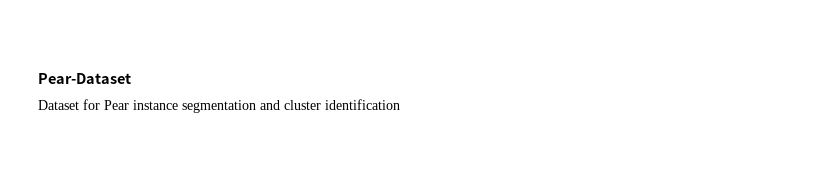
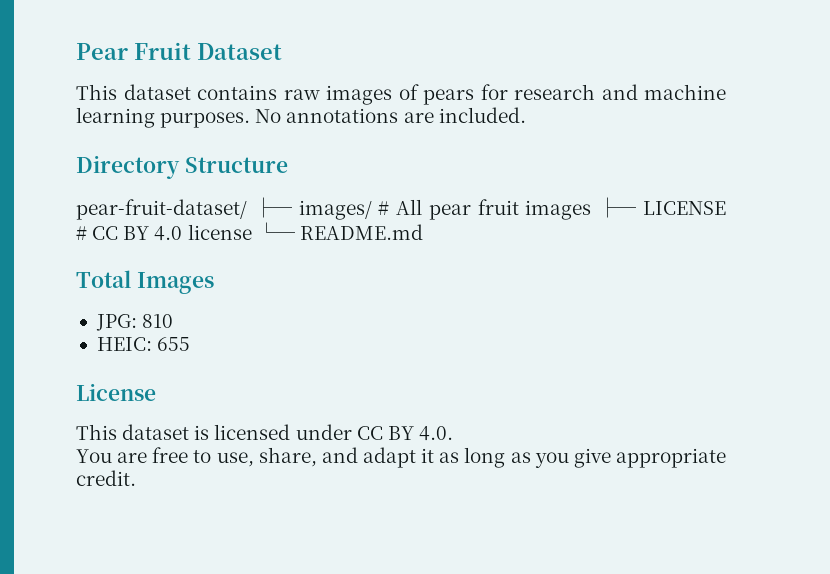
- Pear-Dataset
- Dataset for Pear instance segmentation and cluster identification
+ Pear Fruit Dataset
+ This dataset contains raw images of pears for research and machine learning purposes. No annotations are included.
+ Directory Structure
+ pear-fruit-dataset/ ├─ images/ # All pear fruit images ├─ LICENSE # CC BY 4.0 license └─ README.md
+ Total Images
+ JPG: 810
+ HEIC: 655
+ License
+ This dataset is licensed under CC BY 4.0.
+ You are free to use, share, and adapt it as long as you give appropriate credit.

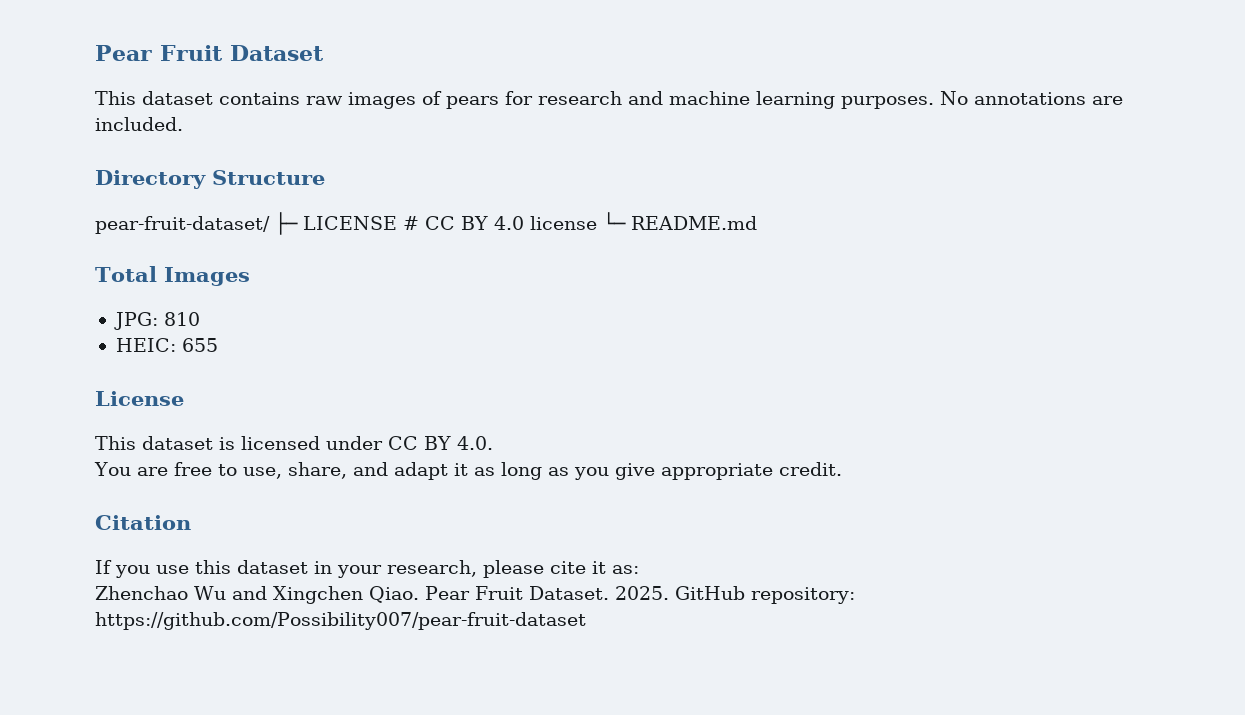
- pear-fruit-dataset/ ├─ images/ # All pear fruit images ├─ LICENSE # CC BY 4.0 license └─ README.md
+ pear-fruit-dataset/ ├─ LICENSE # CC BY 4.0 license └─ README.md
+ Citation
+ If you use this dataset in your research, please cite it as:
+ Zhenchao Wu and Xingchen Qiao. Pear Fruit Dataset. 2025. GitHub repository: https://github.com/Possibility007/pear-fruit-dataset

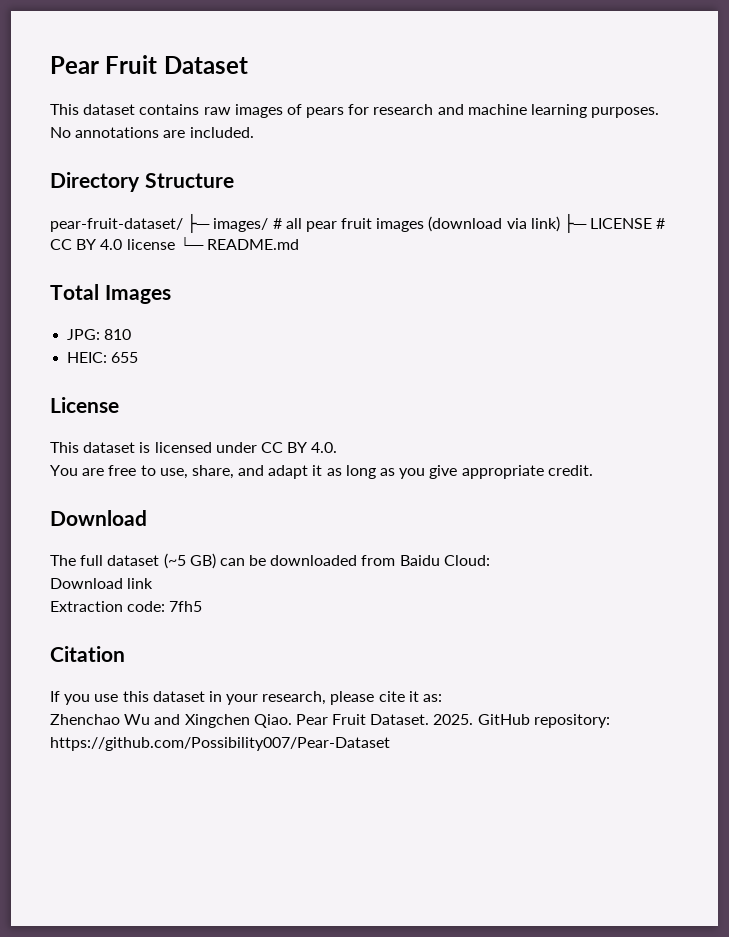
- pear-fruit-dataset/ ├─ LICENSE # CC BY 4.0 license └─ README.md
+ pear-fruit-dataset/ ├─ images/ # all pear fruit images (download via link) ├─ LICENSE # CC BY 4.0 license └─ README.md
  You are free to use, share, and adapt it as long as you give appropriate credit.
+ Download
+ The full dataset (~5 GB) can be downloaded from Baidu Cloud:
+ Download link
+ Extraction code: 7fh5
- GitHub repository: https://github.com/Possibility007/pear-fruit-dataset
+ GitHub repository: https://github.com/Possibility007/Pear-Dataset

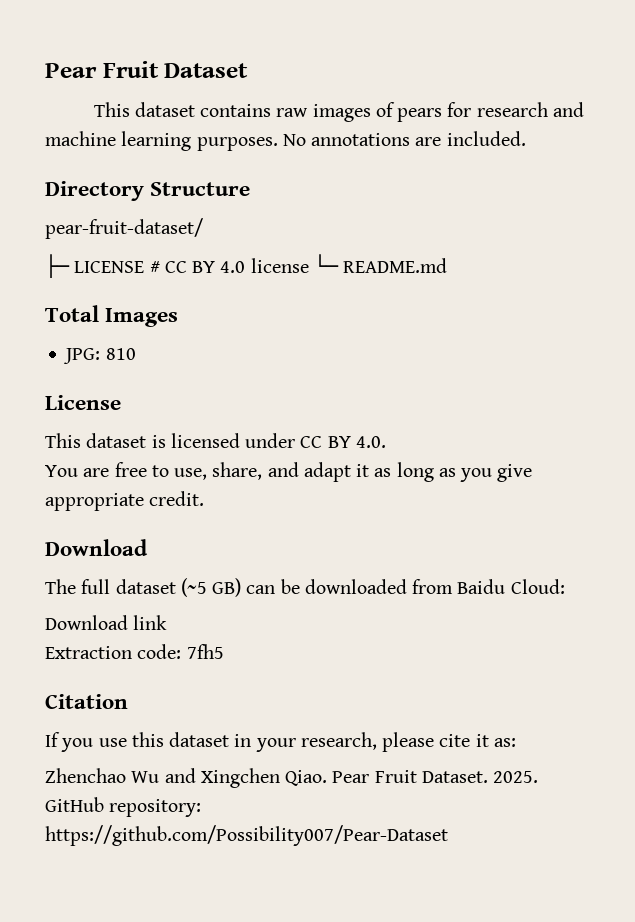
- pear-fruit-dataset/ ├─ images/ # all pear fruit images (download via link) ├─ LICENSE # CC BY 4.0 license └─ README.md
+ pear-fruit-dataset/
+ ├─ LICENSE # CC BY 4.0 license └─ README.md
- HEIC: 655

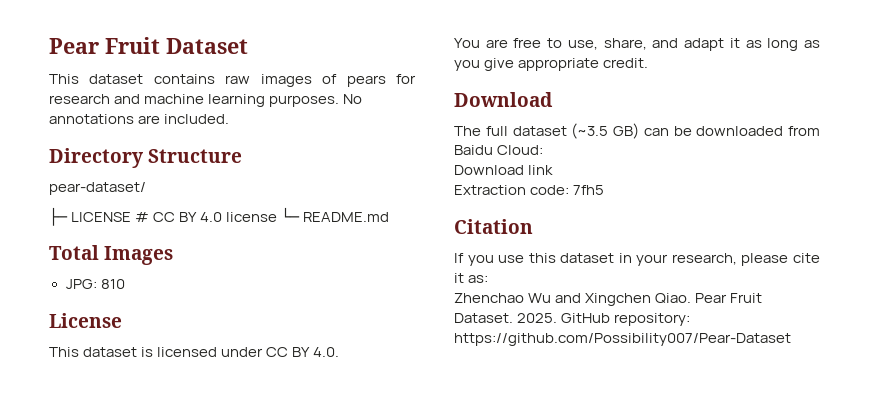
- pear-fruit-dataset/
+ pear-dataset/
- The full dataset (~5 GB) can be downloaded from Baidu Cloud:
+ The full dataset (~3.5 GB) can be downloaded from Baidu Cloud:

